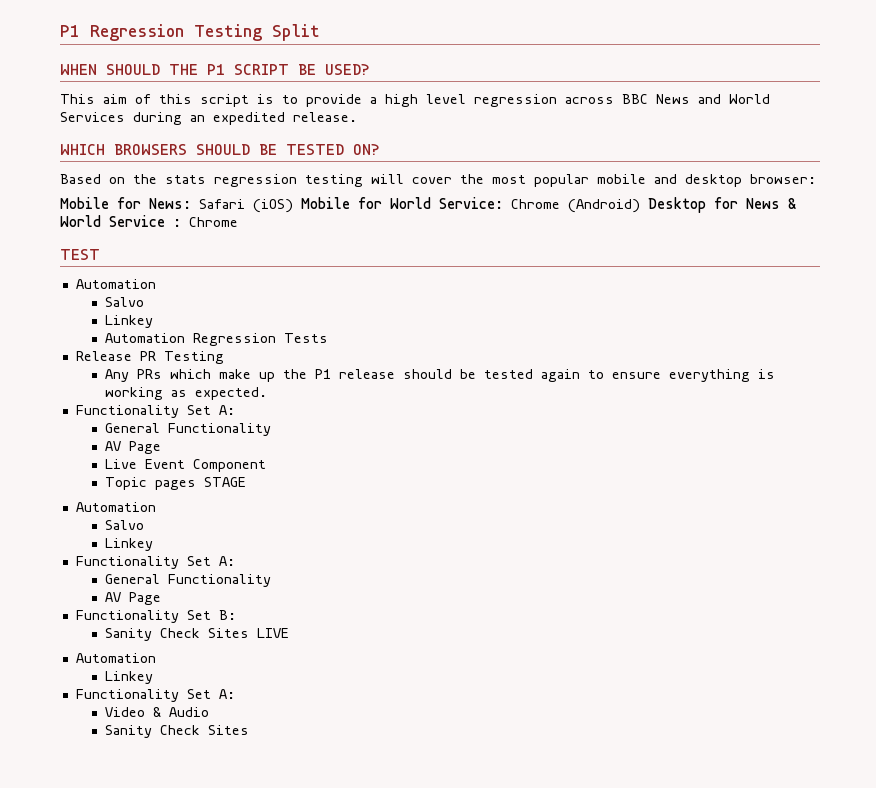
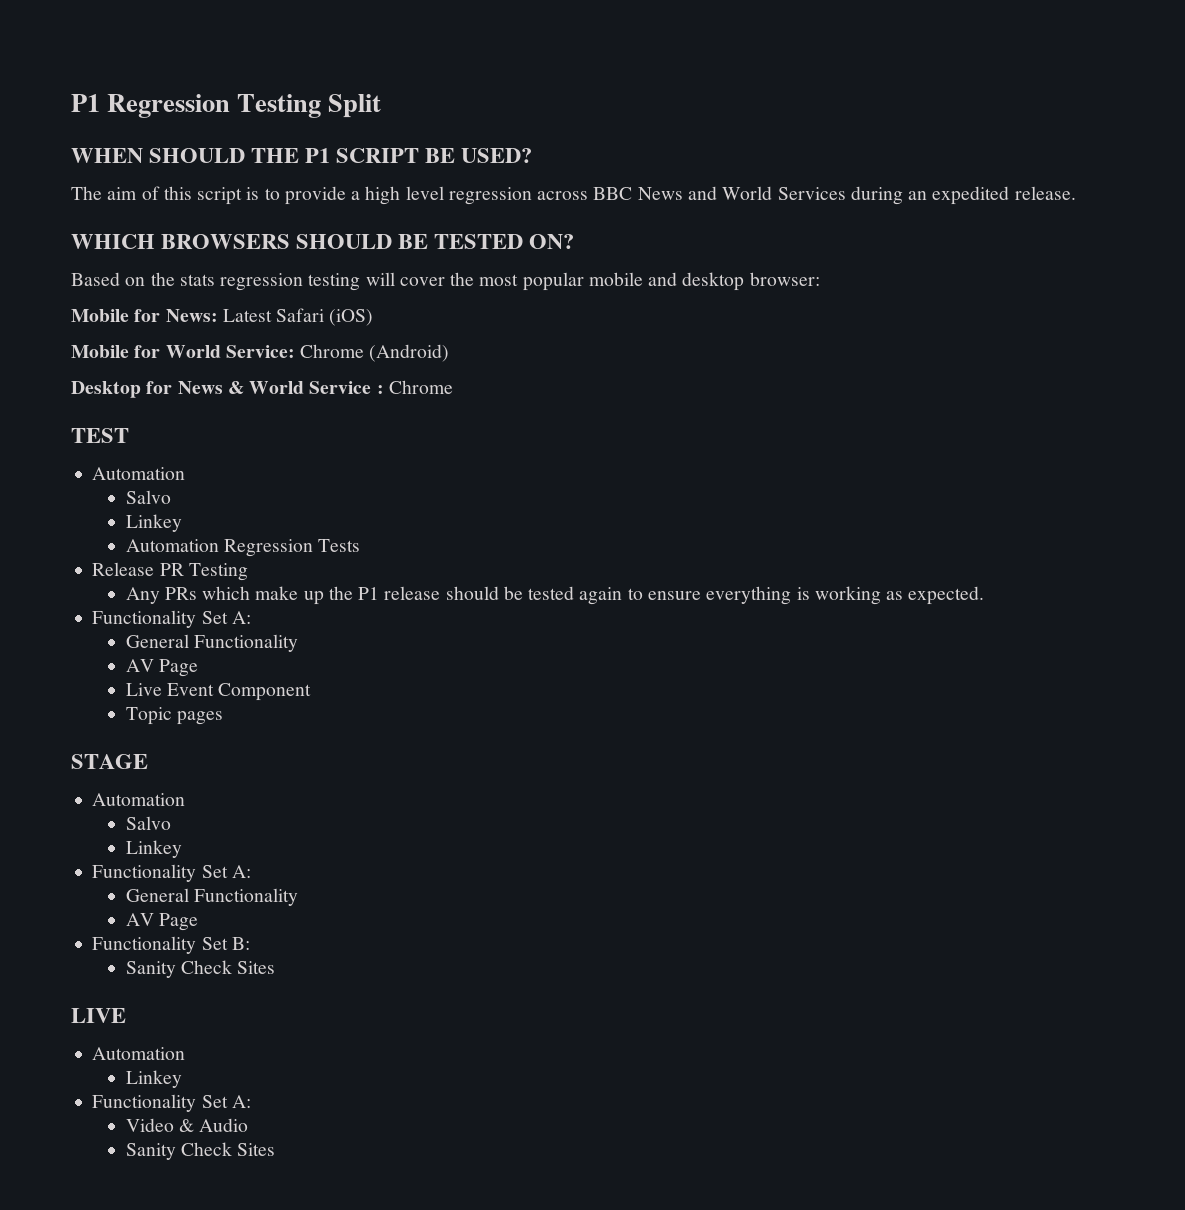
- This aim of this script is to provide a high level regression across BBC News and World Services during an expedited release.
+ The aim of this script is to provide a high level regression across BBC News and World Services during an expedited release.
- Mobile for News: Safari (iOS) Mobile for World Service: Chrome (Android) Desktop for News & World Service : Chrome
+ Mobile for News: Latest Safari (iOS)
+ Mobile for World Service: Chrome (Android)
+ Desktop for News & World Service : Chrome
- Topic pages STAGE
+ Topic pages
+ STAGE
  Functionality Set B:
- Sanity Check Sites LIVE
+ Sanity Check Sites
+ LIVE

